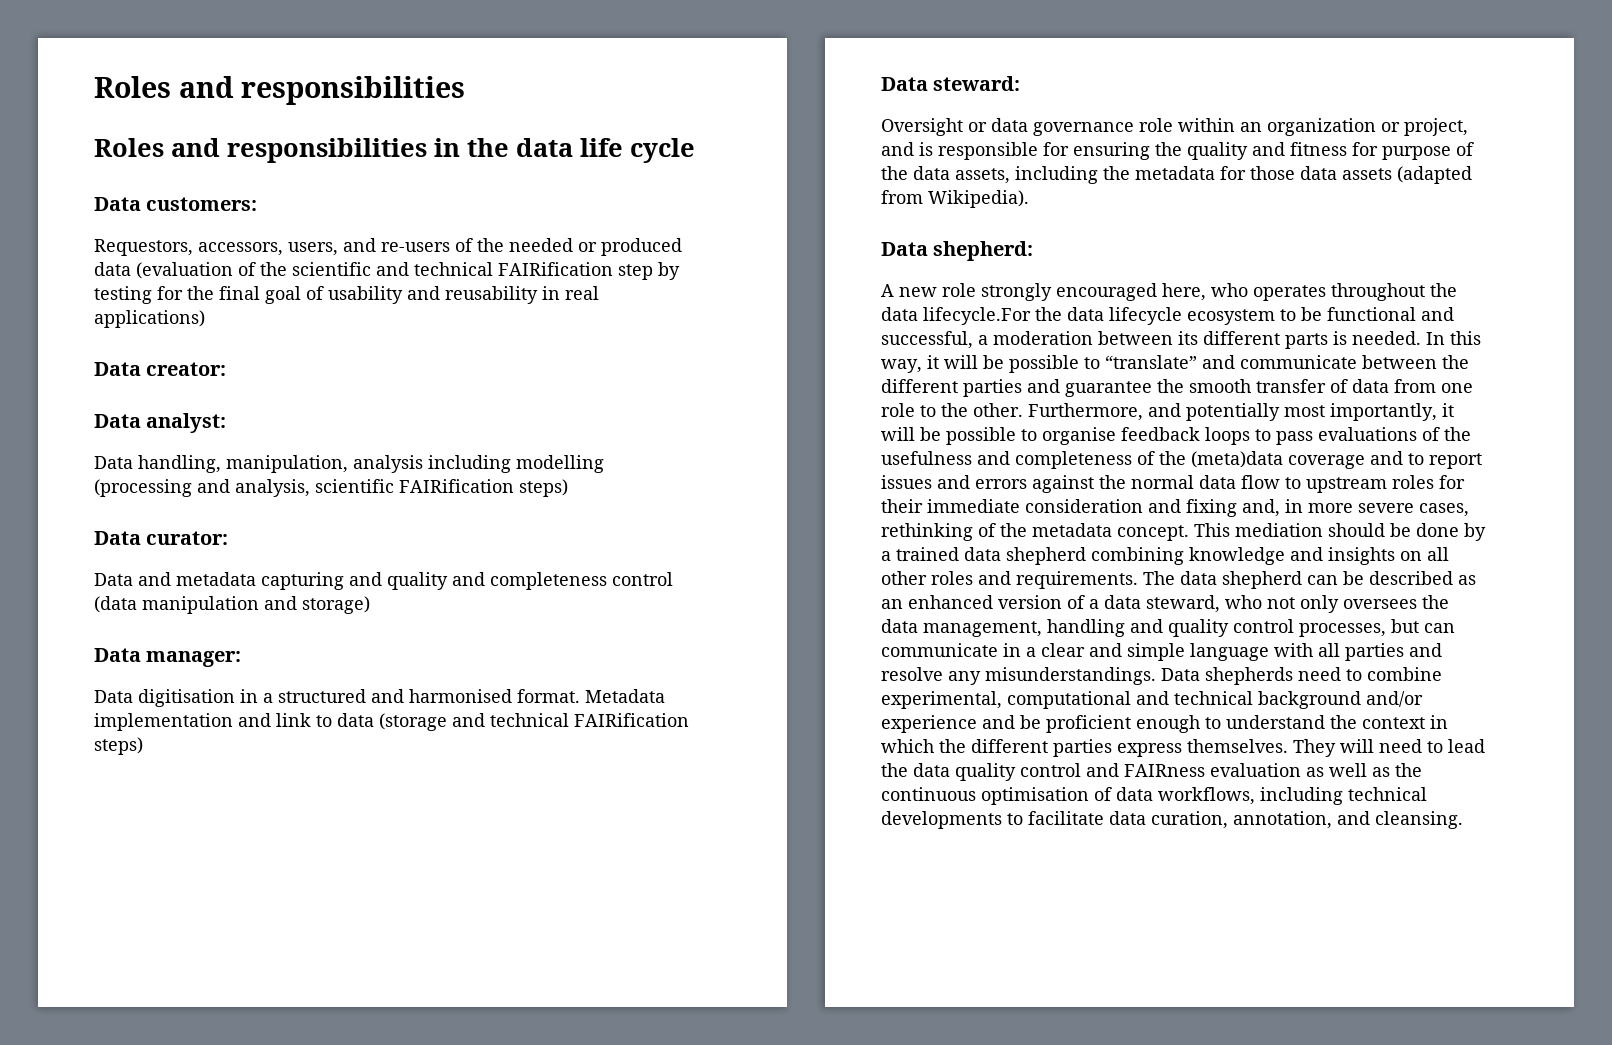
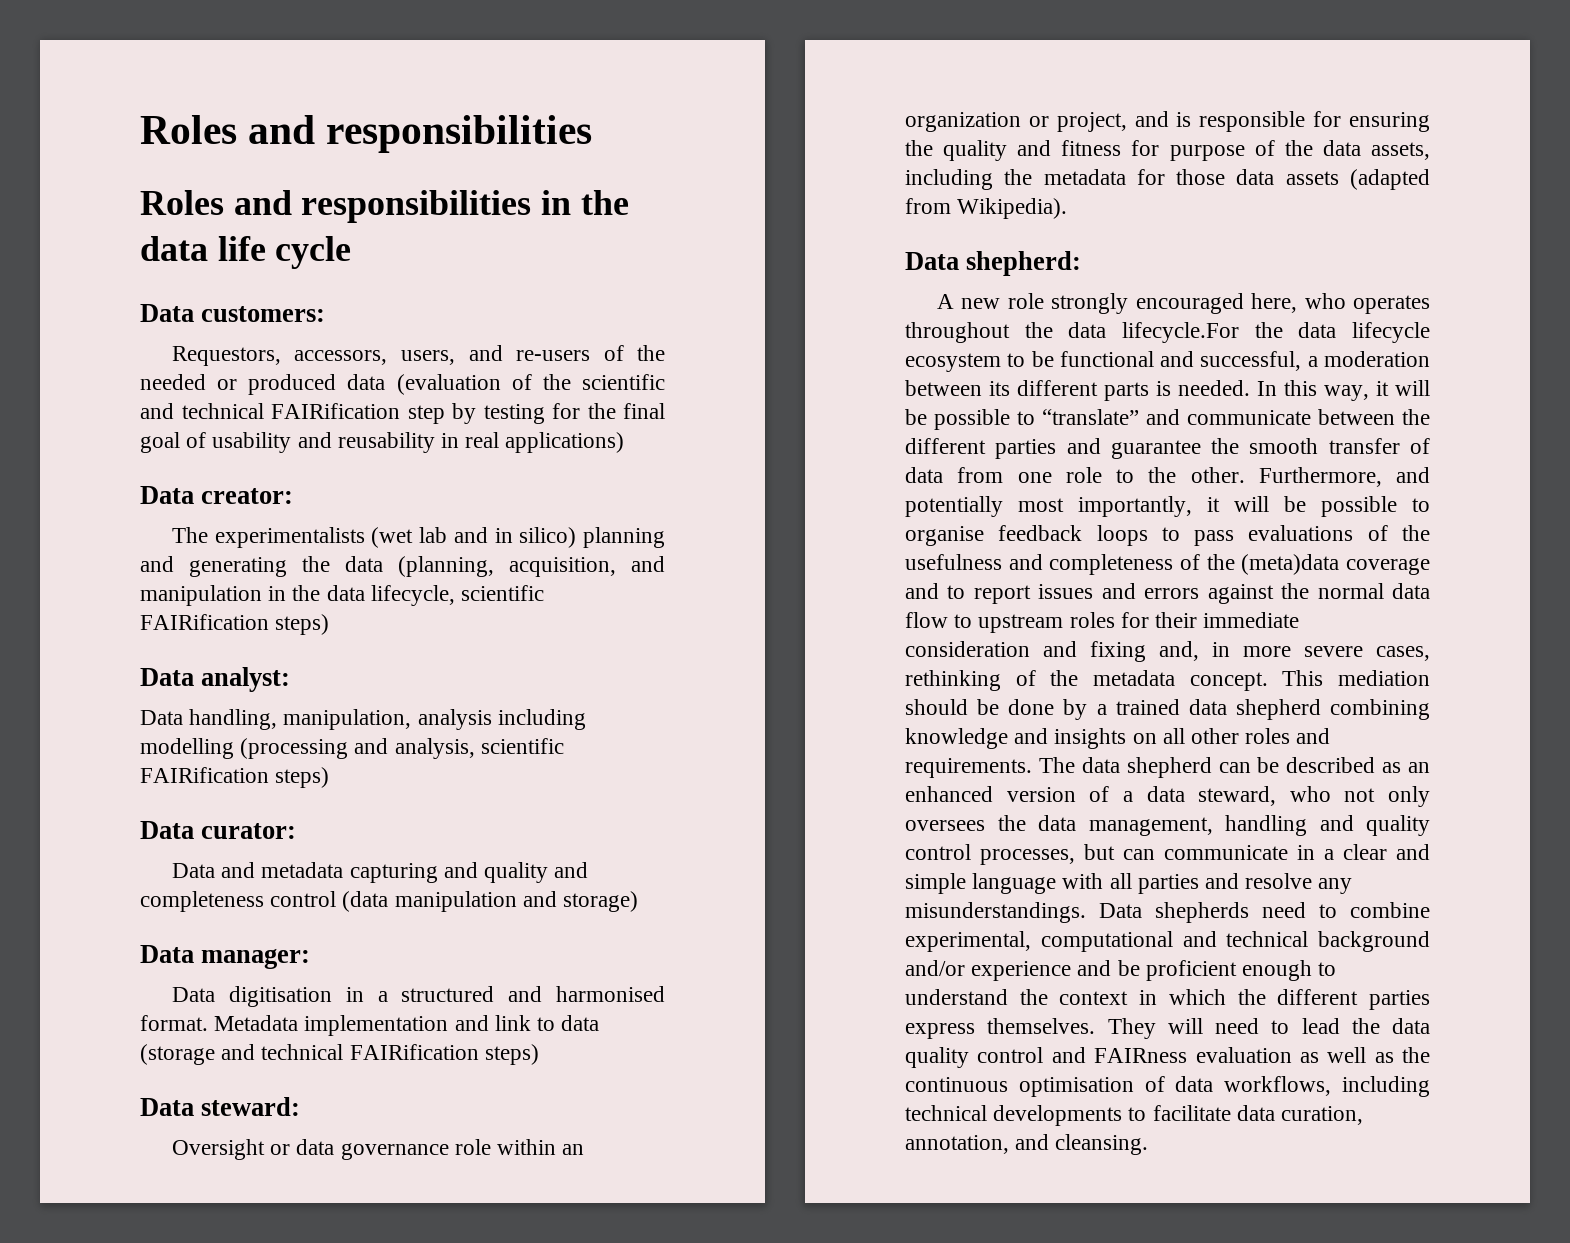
+ The experimentalists (wet lab and in silico) planning and generating the data (planning, acquisition, and manipulation in the data lifecycle, scientific FAIRification steps)

